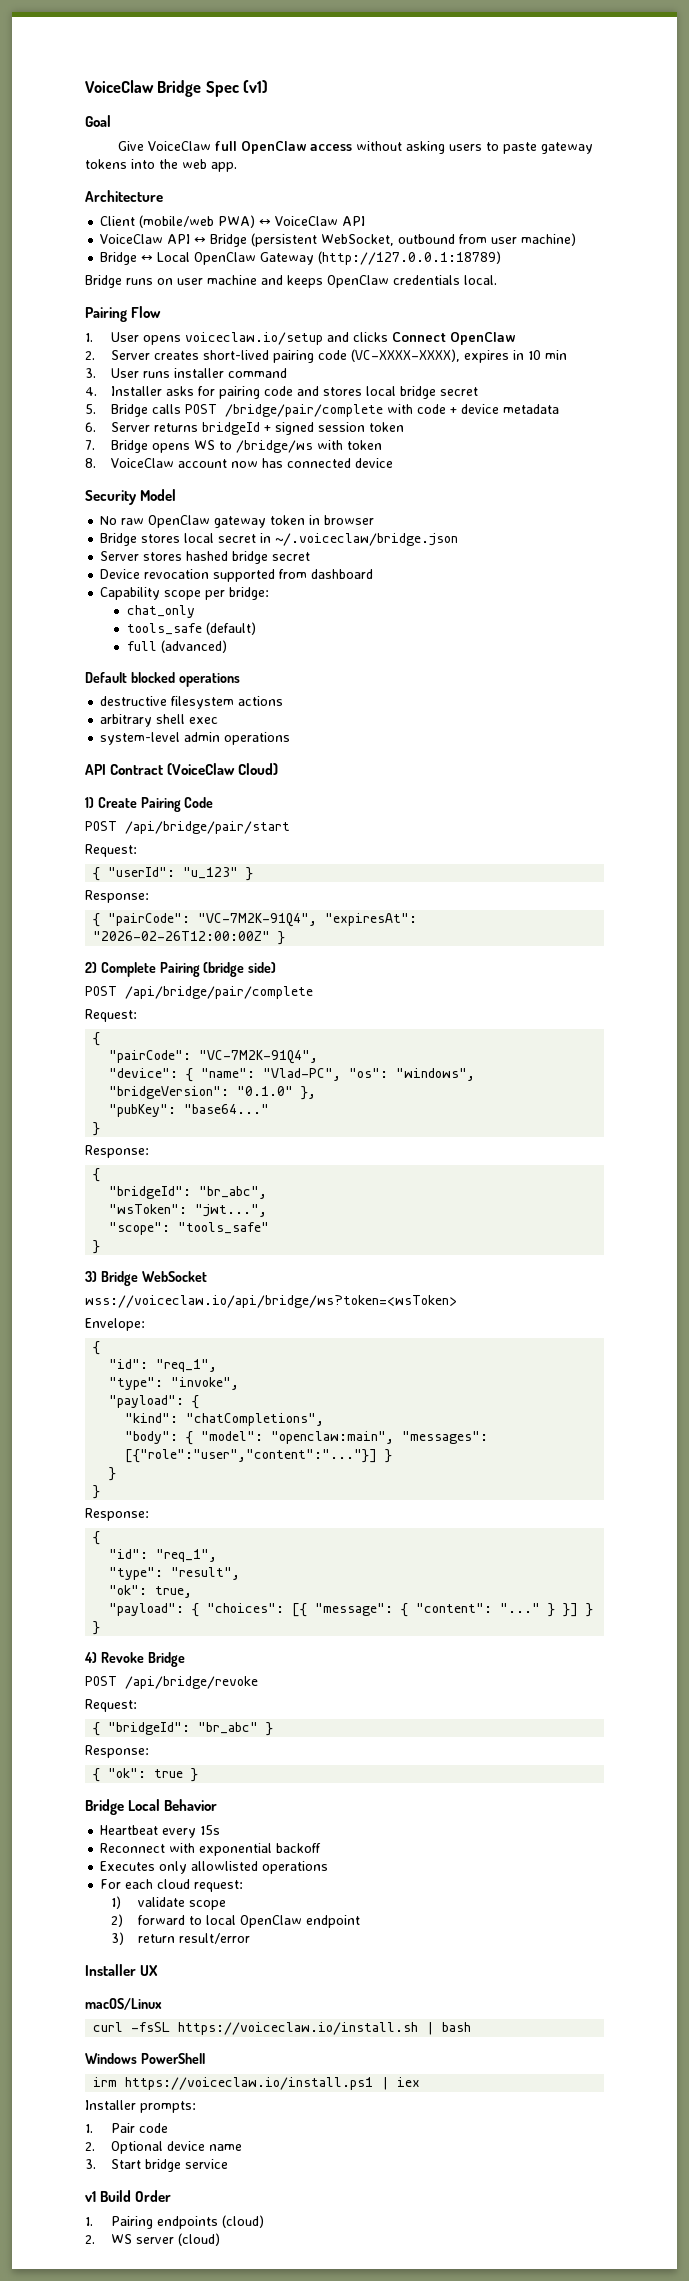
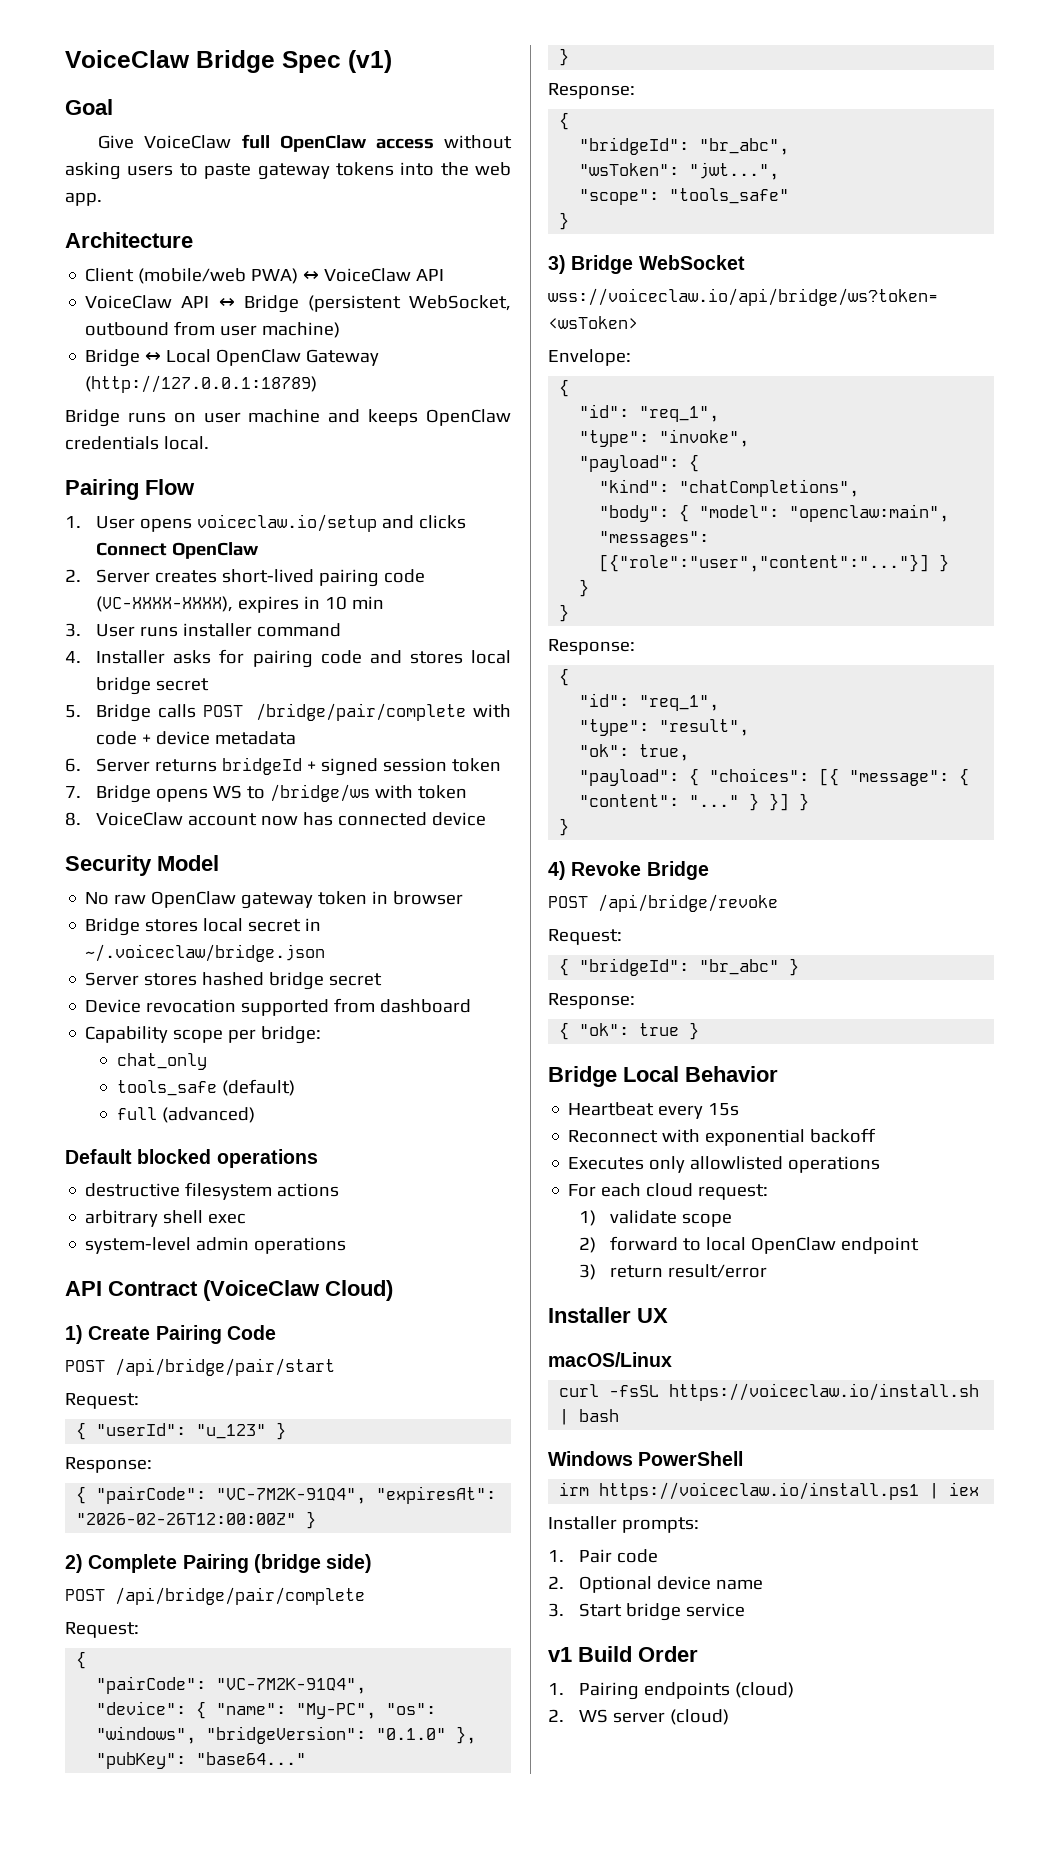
- "device": { "name": "Vlad-PC", "os": "windows", "bridgeVersion": "0.1.0" },
+ "device": { "name": "My-PC", "os": "windows", "bridgeVersion": "0.1.0" },

